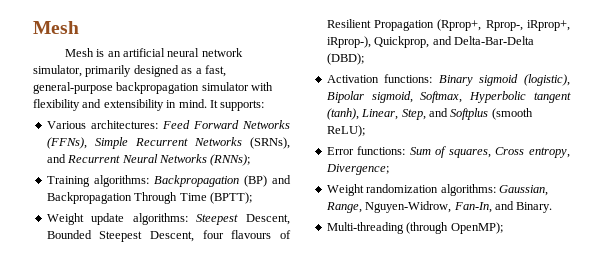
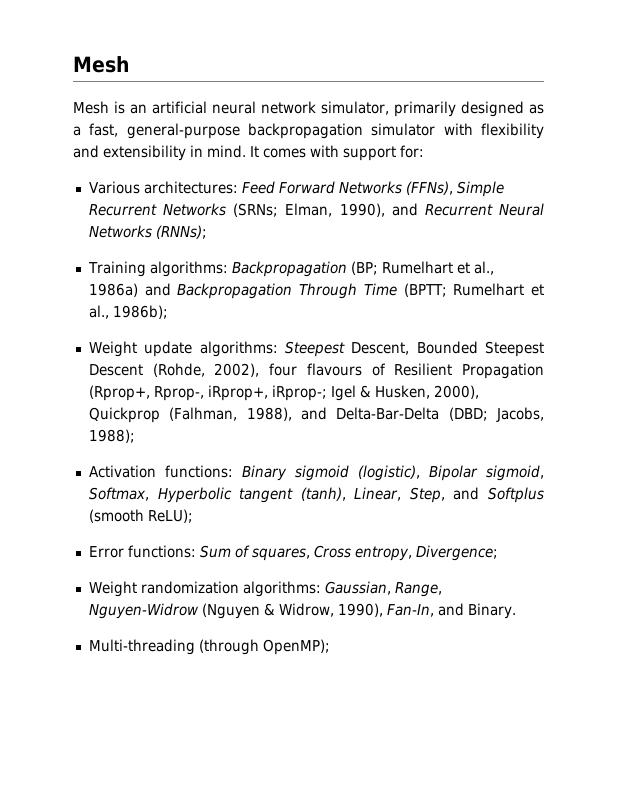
- It supports:
+ It comes with support for:
- Various architectures: Feed Forward Networks (FFNs), Simple Recurrent Networks (SRNs), and Recurrent Neural Networks (RNNs);
+ Various architectures: Feed Forward Networks (FFNs), Simple Recurrent Networks (SRNs; Elman, 1990), and Recurrent Neural Networks (RNNs);
- Training algorithms: Backpropagation (BP) and Backpropagation Through Time (BPTT);
+ Training algorithms: Backpropagation (BP; Rumelhart et al., 1986a) and Backpropagation Through Time (BPTT; Rumelhart et al., 1986b);
- Weight update algorithms: Steepest Descent, Bounded Steepest Descent, four flavours of Resilient Propagation (Rprop+, Rprop-, iRprop+, iRprop-), Quickprop, and Delta-Bar-Delta (DBD);
+ Weight update algorithms: Steepest Descent, Bounded Steepest Descent (Rohde, 2002), four flavours of Resilient Propagation (Rprop+, Rprop-, iRprop+, iRprop-; Igel & Husken, 2000), Quickprop (Falhman, 1988), and Delta-Bar-Delta (DBD; Jacobs, 1988);
- Weight randomization algorithms: Gaussian, Range, Nguyen-Widrow, Fan-In, and Binary.
+ Weight randomization algorithms: Gaussian, Range, Nguyen-Widrow (Nguyen & Widrow, 1990), Fan-In, and Binary.

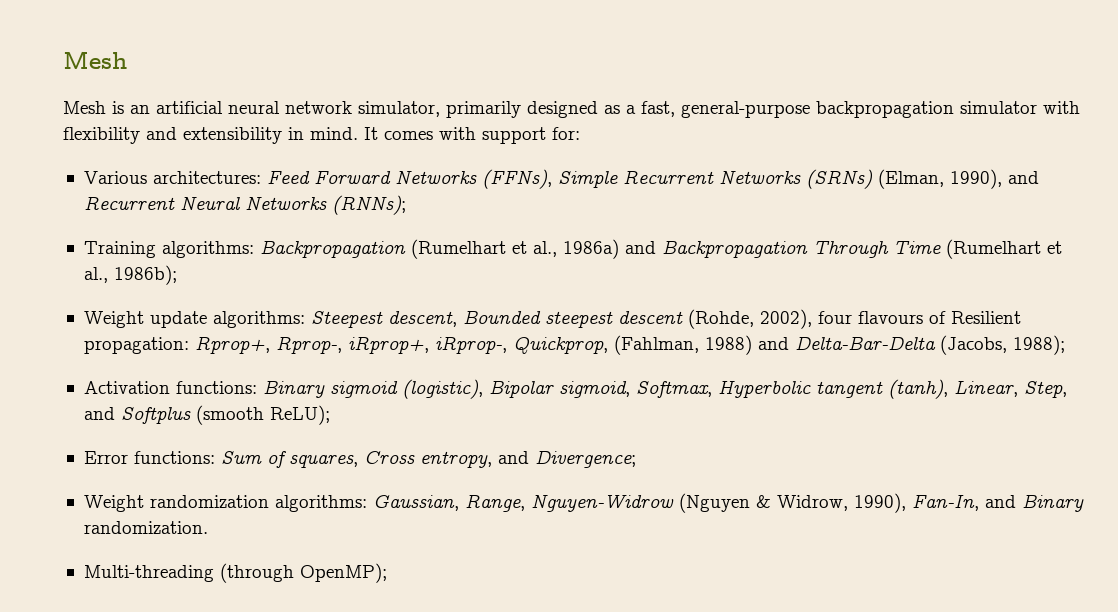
- Various architectures: Feed Forward Networks (FFNs), Simple Recurrent Networks (SRNs; Elman, 1990), and Recurrent Neural Networks (RNNs);
+ Various architectures: Feed Forward Networks (FFNs), Simple Recurrent Networks (SRNs) (Elman, 1990), and Recurrent Neural Networks (RNNs);
- Training algorithms: Backpropagation (BP; Rumelhart et al., 1986a) and Backpropagation Through Time (BPTT; Rumelhart et al., 1986b);
+ Training algorithms: Backpropagation (Rumelhart et al., 1986a) and Backpropagation Through Time (Rumelhart et al., 1986b);
- Weight update algorithms: Steepest Descent, Bounded Steepest Descent (Rohde, 2002), four flavours of Resilient Propagation (Rprop+, Rprop-, iRprop+, iRprop-; Igel & Husken, 2000), Quickprop (Falhman, 1988), and Delta-Bar-Delta (DBD; Jacobs, 1988);
+ Weight update algorithms: Steepest descent, Bounded steepest descent (Rohde, 2002), four flavours of Resilient propagation: Rprop+, Rprop-, iRprop+, iRprop-, Quickprop, (Fahlman, 1988) and Delta-Bar-Delta (Jacobs, 1988);
- Error functions: Sum of squares, Cross entropy, Divergence;
+ Error functions: Sum of squares, Cross entropy, and Divergence;
- Weight randomization algorithms: Gaussian, Range, Nguyen-Widrow (Nguyen & Widrow, 1990), Fan-In, and Binary.
+ Weight randomization algorithms: Gaussian, Range, Nguyen-Widrow (Nguyen & Widrow, 1990), Fan-In, and Binary randomization.

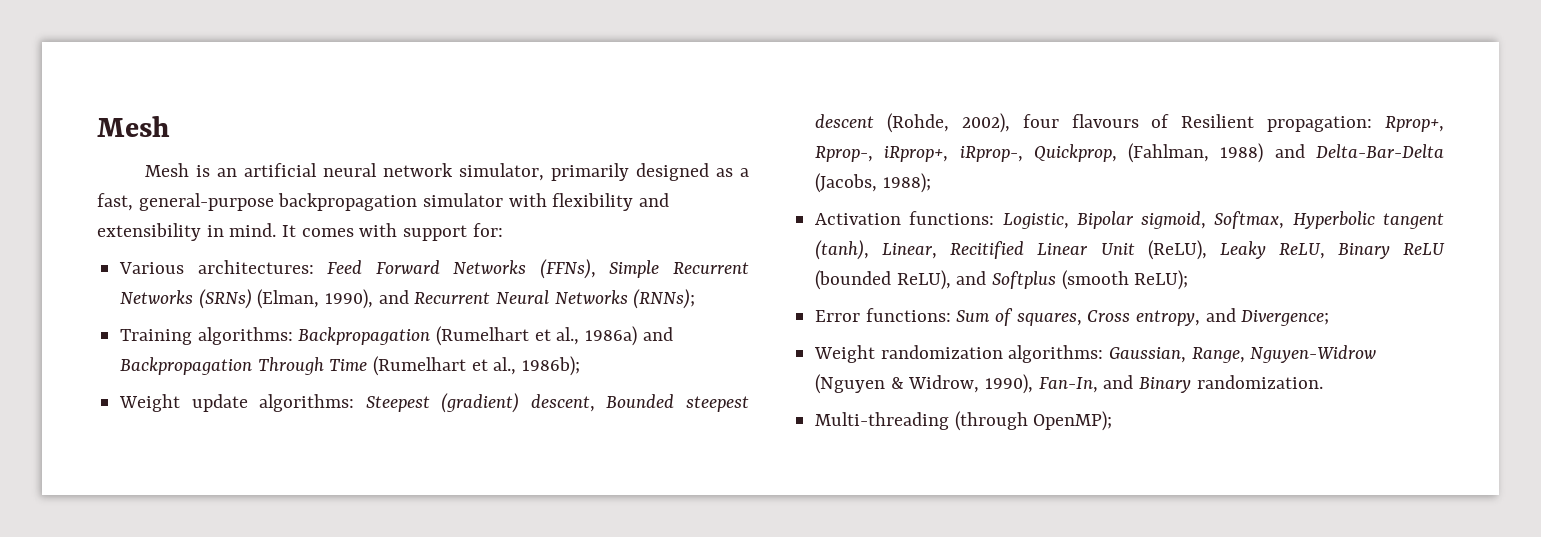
- Weight update algorithms: Steepest descent, Bounded steepest descent (Rohde, 2002), four flavours of Resilient propagation: Rprop+, Rprop-, iRprop+, iRprop-, Quickprop, (Fahlman, 1988) and Delta-Bar-Delta (Jacobs, 1988);
+ Weight update algorithms: Steepest (gradient) descent, Bounded steepest descent (Rohde, 2002), four flavours of Resilient propagation: Rprop+, Rprop-, iRprop+, iRprop-, Quickprop, (Fahlman, 1988) and Delta-Bar-Delta (Jacobs, 1988);
- Activation functions: Binary sigmoid (logistic), Bipolar sigmoid, Softmax, Hyperbolic tangent (tanh), Linear, Step, and Softplus (smooth ReLU);
+ Activation functions: Logistic, Bipolar sigmoid, Softmax, Hyperbolic tangent (tanh), Linear, Recitified Linear Unit (ReLU), Leaky ReLU, Binary ReLU (bounded ReLU), and Softplus (smooth ReLU);

